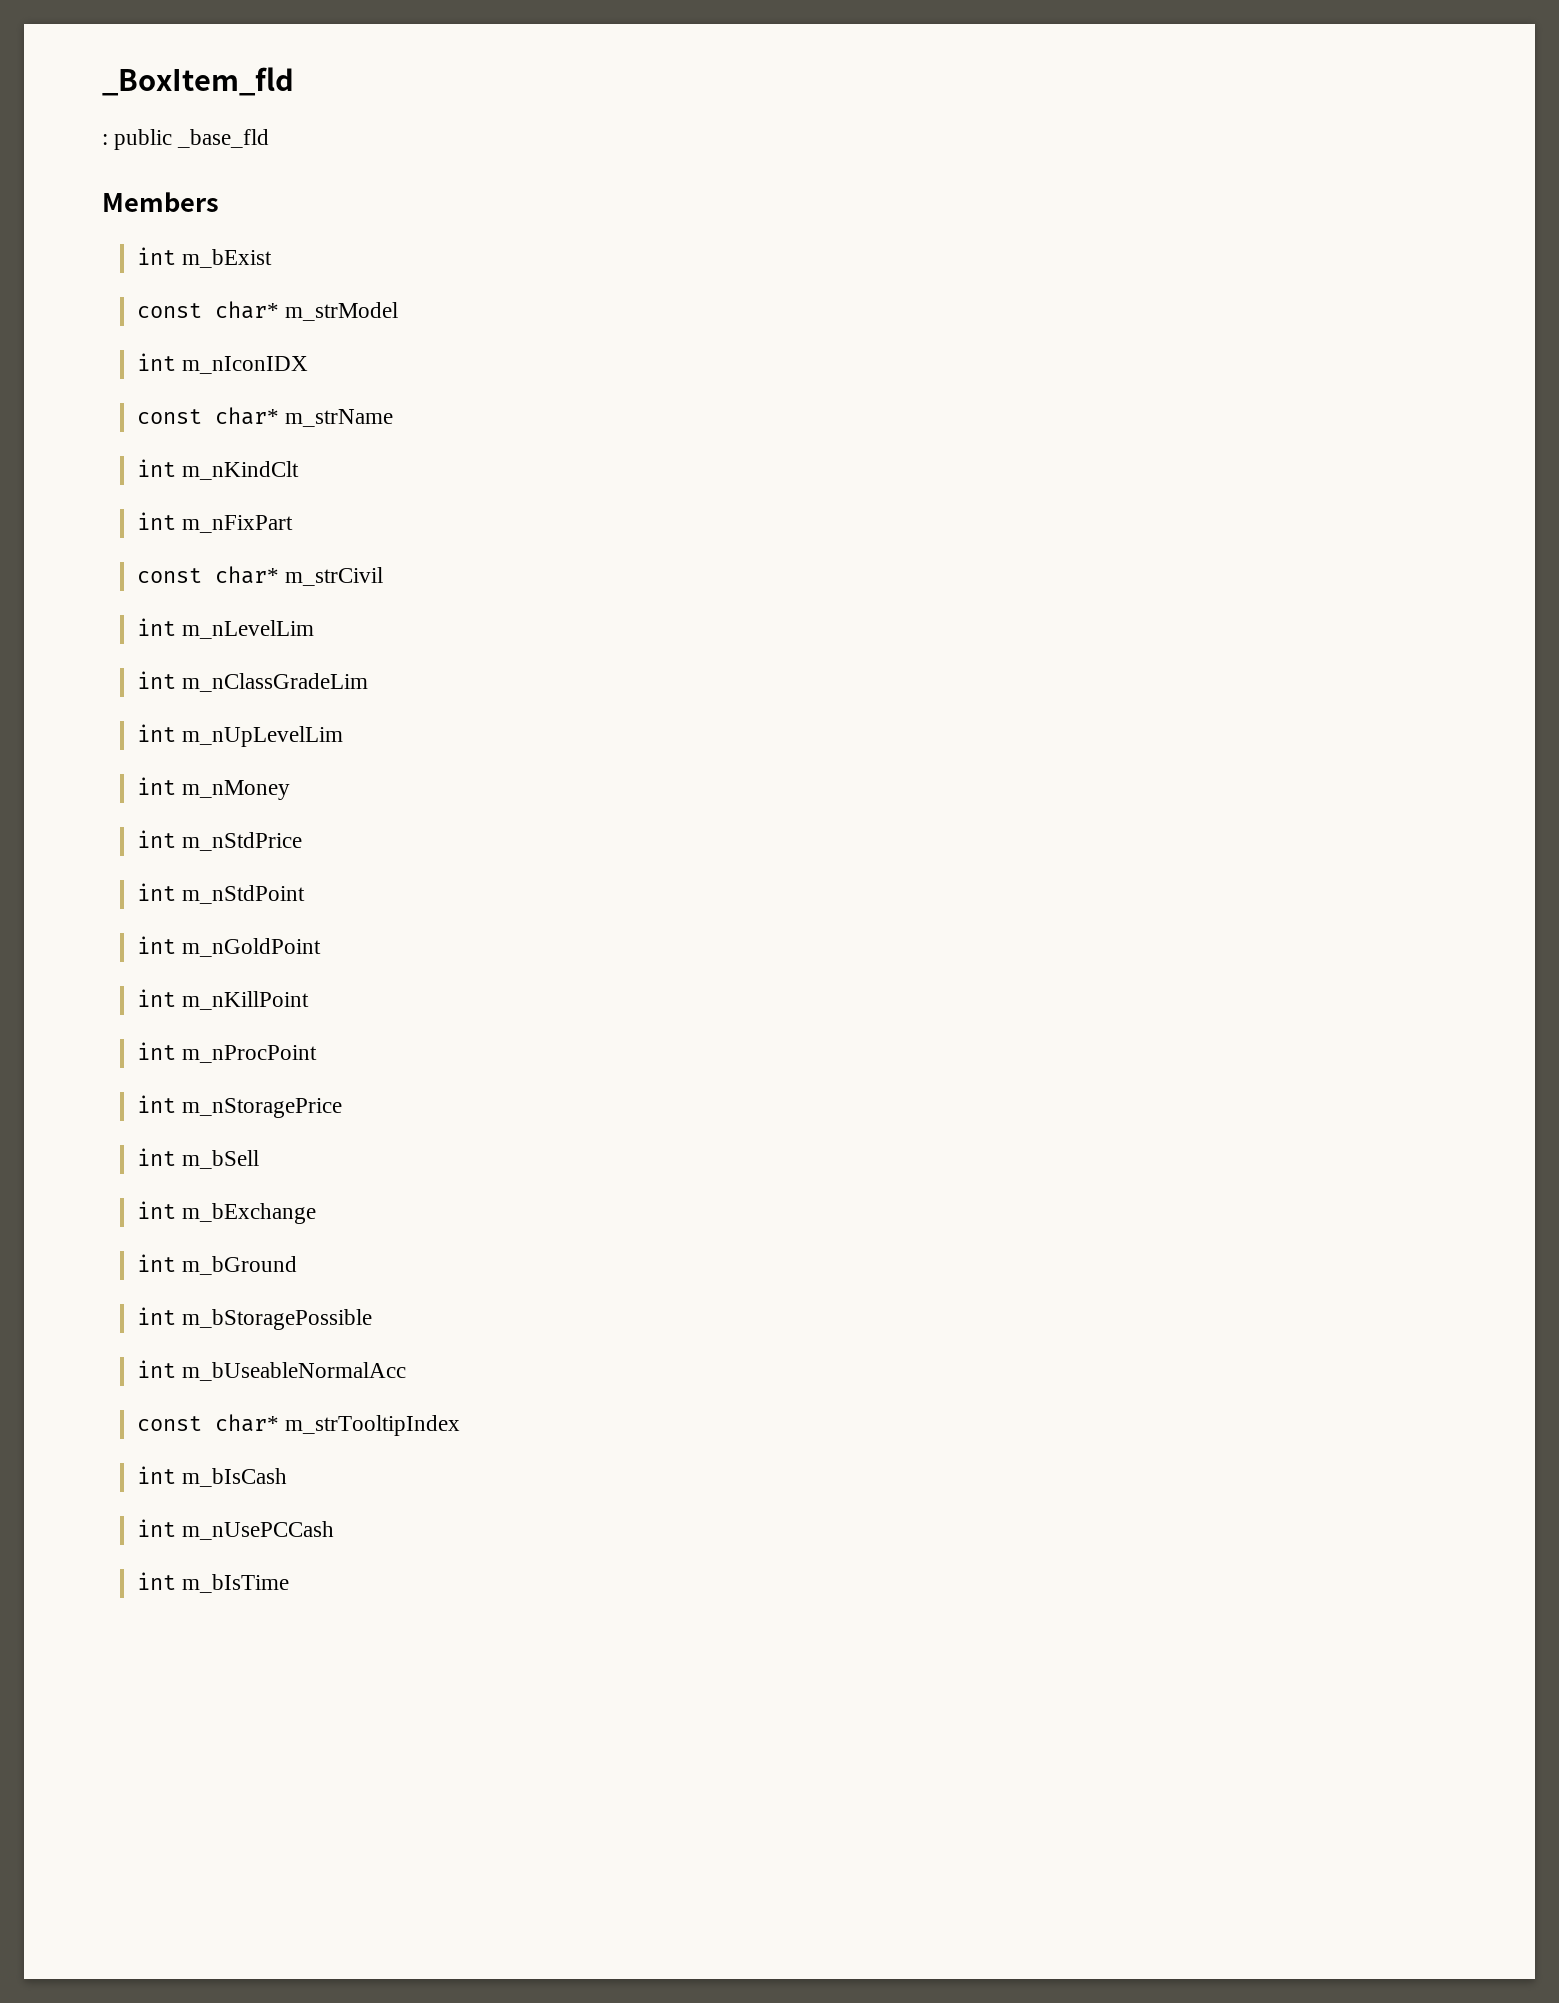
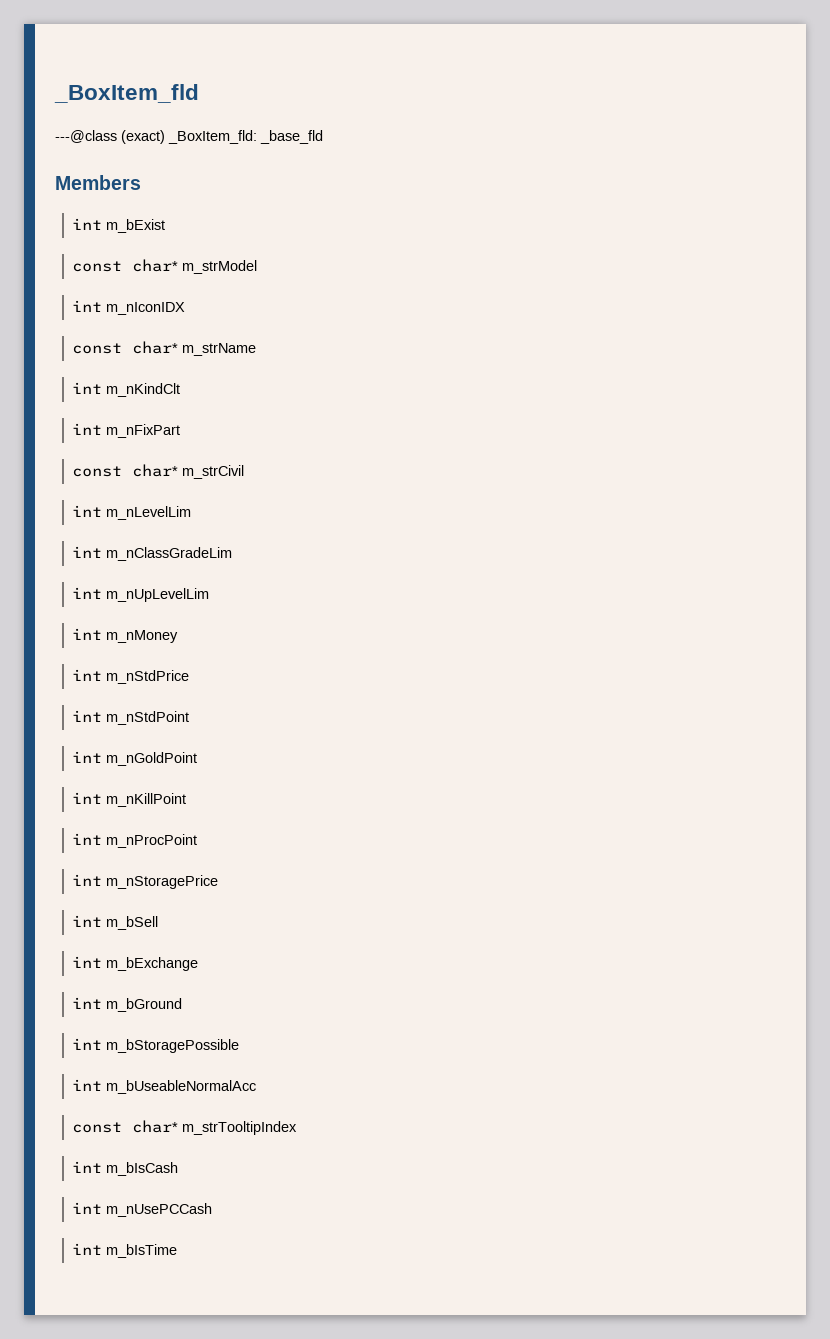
- : public _base_fld
+ ---@class (exact) _BoxItem_fld: _base_fld

